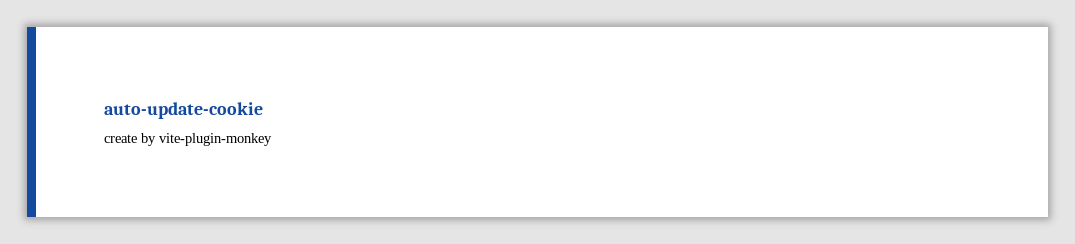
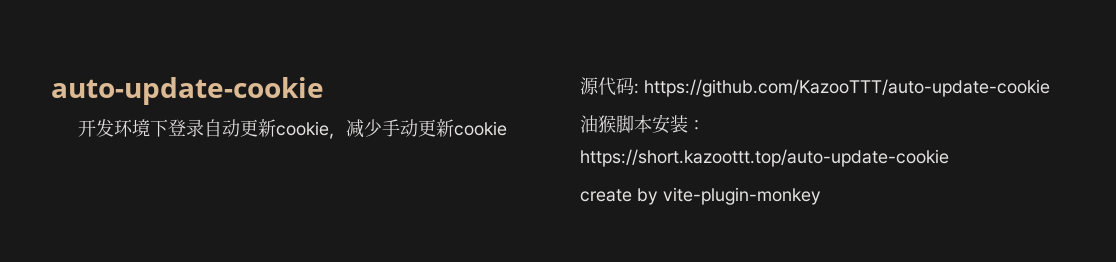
+ 开发环境下登录自动更新cookie，减少手动更新cookie
+ 源代码: https://github.com/KazooTTT/auto-update-cookie
+ 油猴脚本安装：https://short.kazoottt.top/auto-update-cookie

